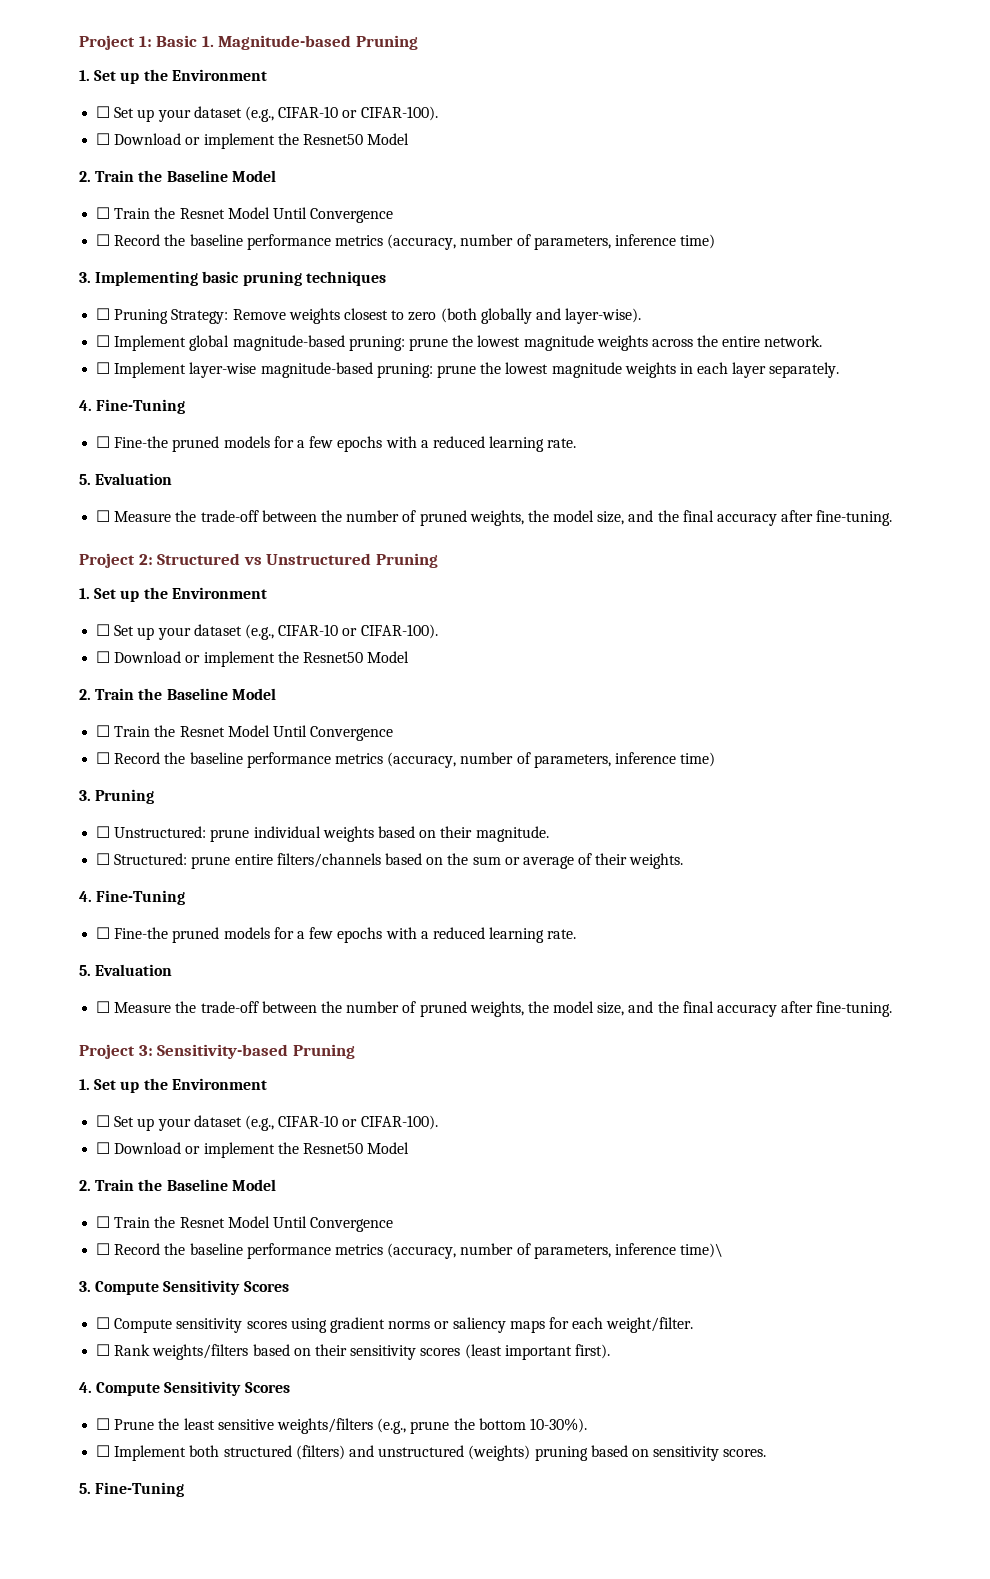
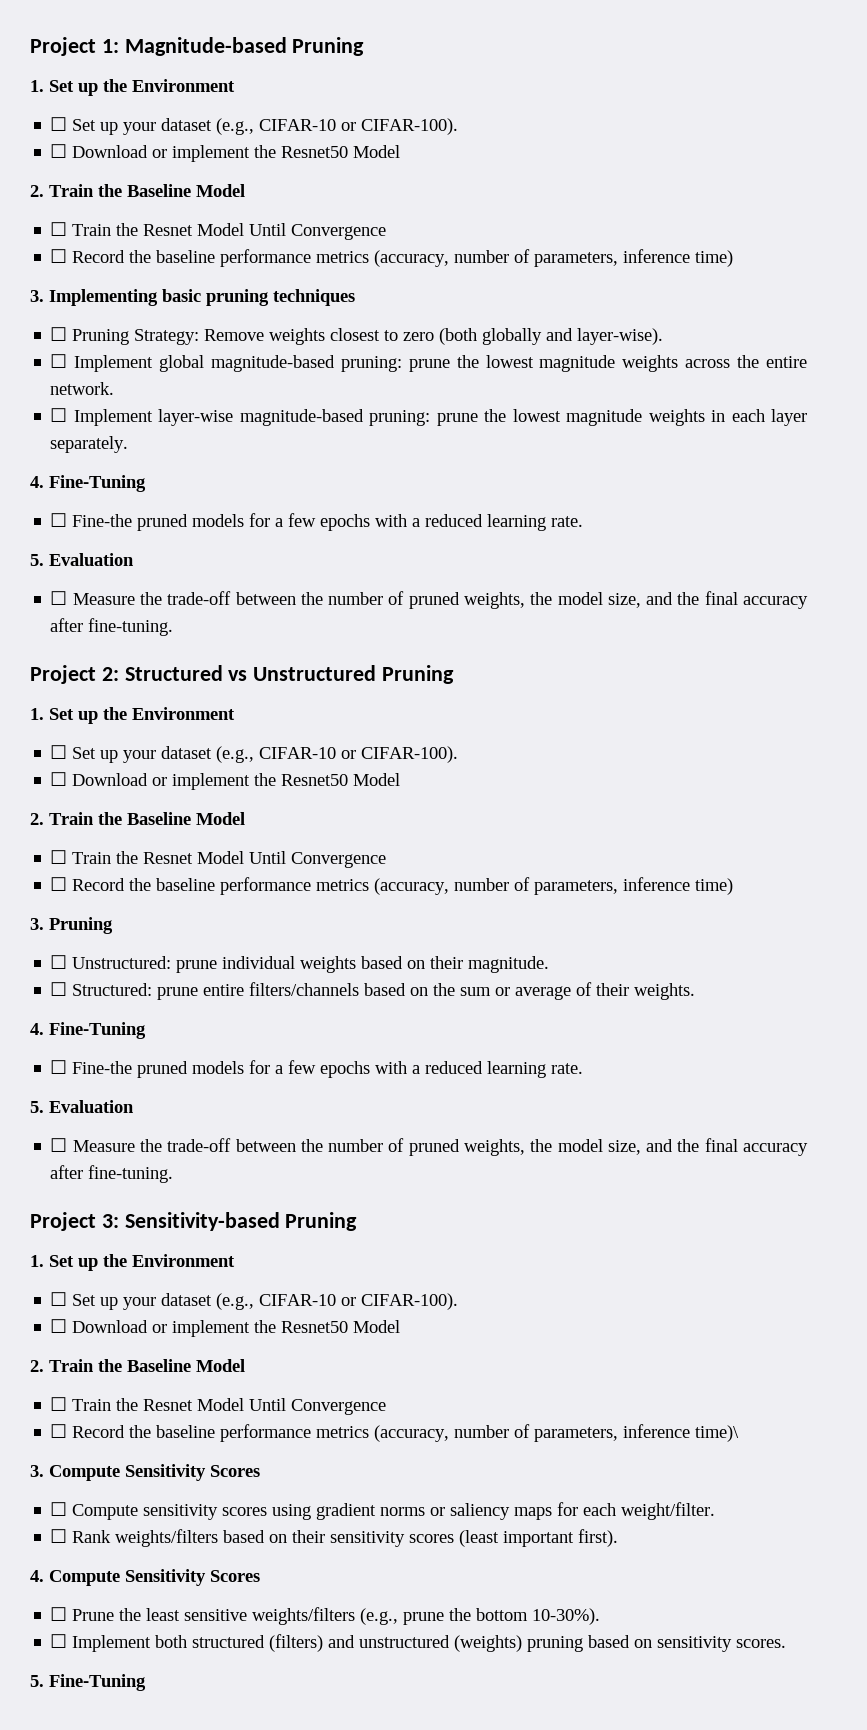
- Project 1: Basic 1. Magnitude-based Pruning
+ Project 1: Magnitude-based Pruning

